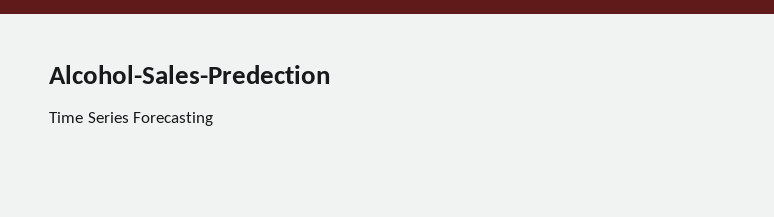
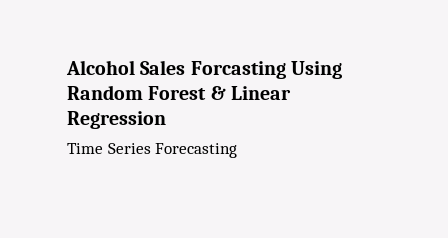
- Alcohol-Sales-Predection
+ Alcohol Sales Forcasting Using Random Forest & Linear Regression

